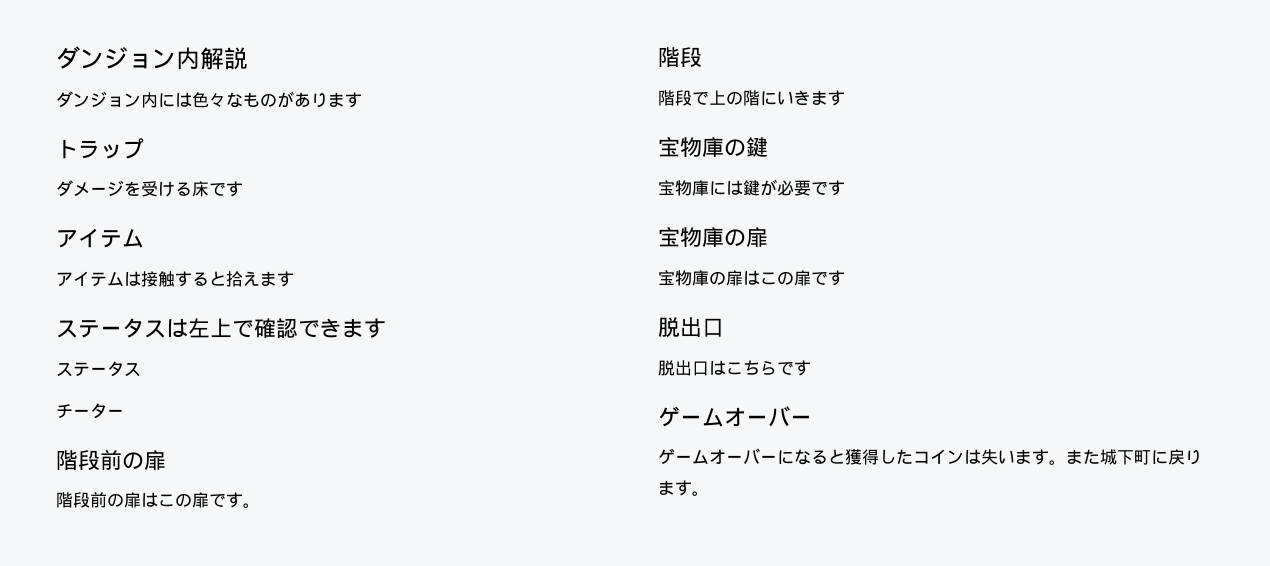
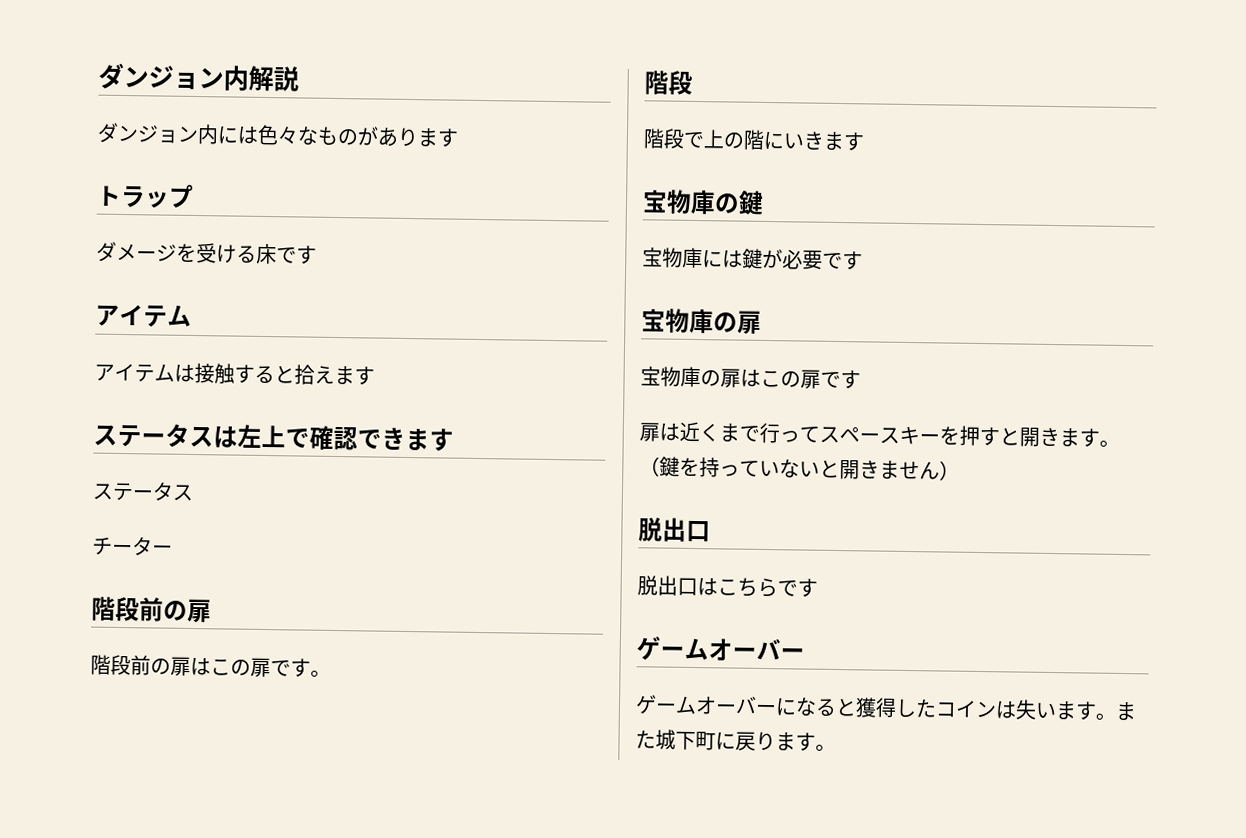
+ 扉は近くまで行ってスペースキーを押すと開きます。（鍵を持っていないと開きません）

